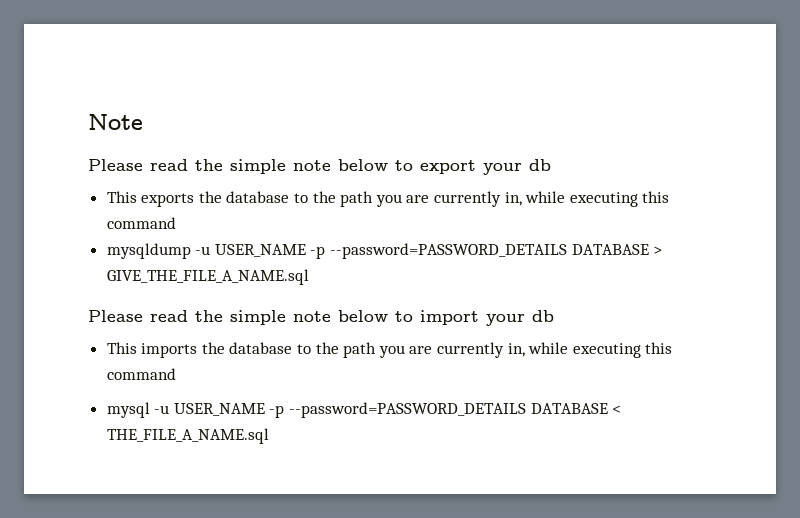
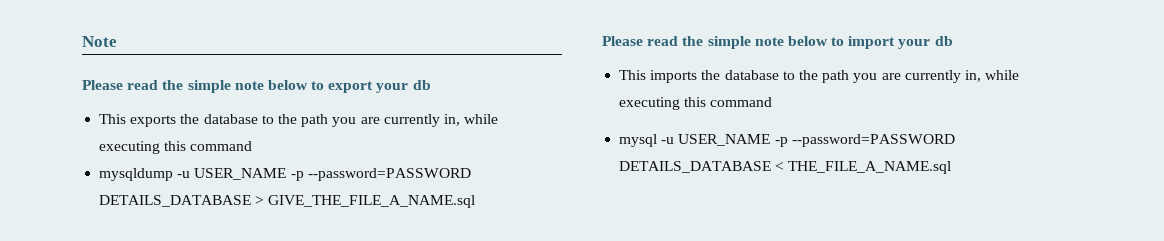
- mysqldump -u USER_NAME -p --password=PASSWORD_DETAILS DATABASE > GIVE_THE_FILE_A_NAME.sql
+ mysqldump -u USER_NAME -p --password=PASSWORD DETAILS_DATABASE > GIVE_THE_FILE_A_NAME.sql
- mysql -u USER_NAME -p --password=PASSWORD_DETAILS DATABASE < THE_FILE_A_NAME.sql
+ mysql -u USER_NAME -p --password=PASSWORD DETAILS_DATABASE < THE_FILE_A_NAME.sql

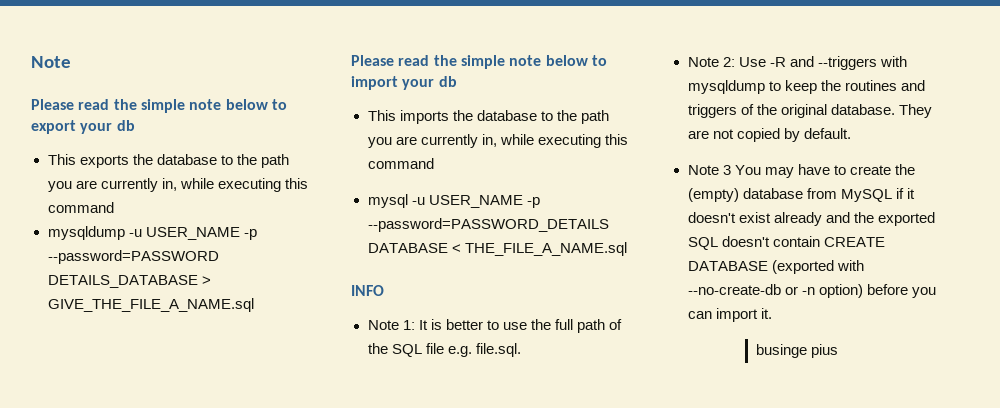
- mysql -u USER_NAME -p --password=PASSWORD DETAILS_DATABASE < THE_FILE_A_NAME.sql
+ mysql -u USER_NAME -p --password=PASSWORD_DETAILS DATABASE < THE_FILE_A_NAME.sql
+ INFO
+ Note 1: It is better to use the full path of the SQL file e.g. file.sql.
+ Note 2: Use -R and --triggers with mysqldump to keep the routines and triggers of the original database. They are not copied by default.
+ Note 3 You may have to create the (empty) database from MySQL if it doesn't exist already and the exported SQL doesn't contain CREATE DATABASE (exported with --no-create-db or -n option) before you can import it.
+ businge pius

